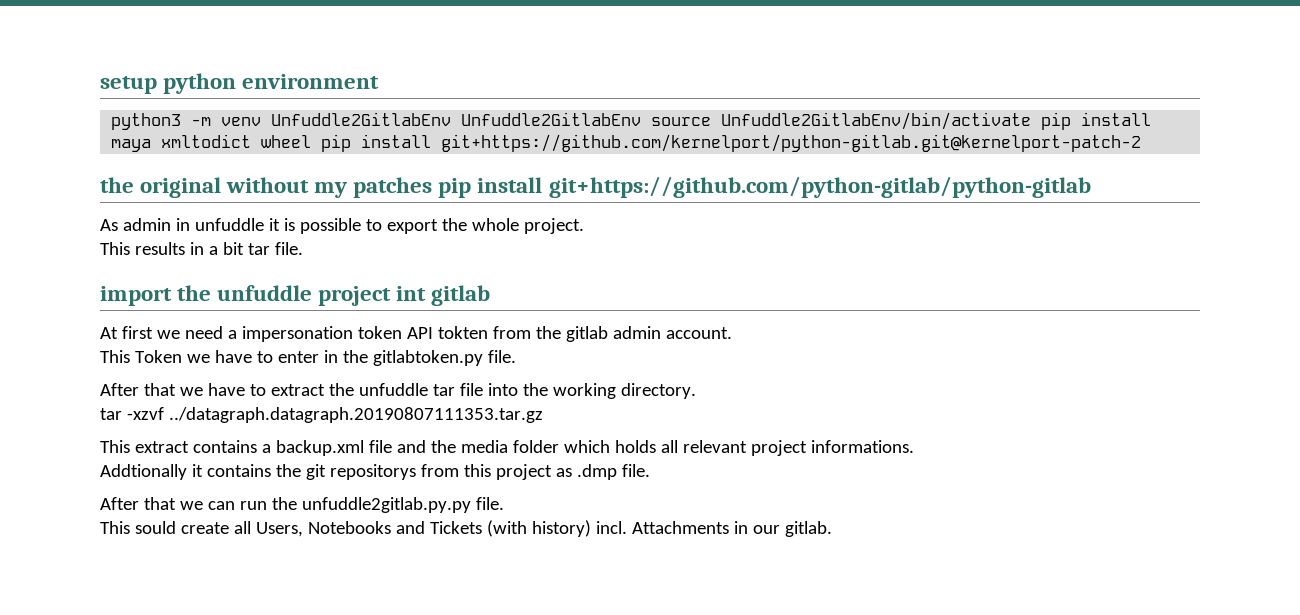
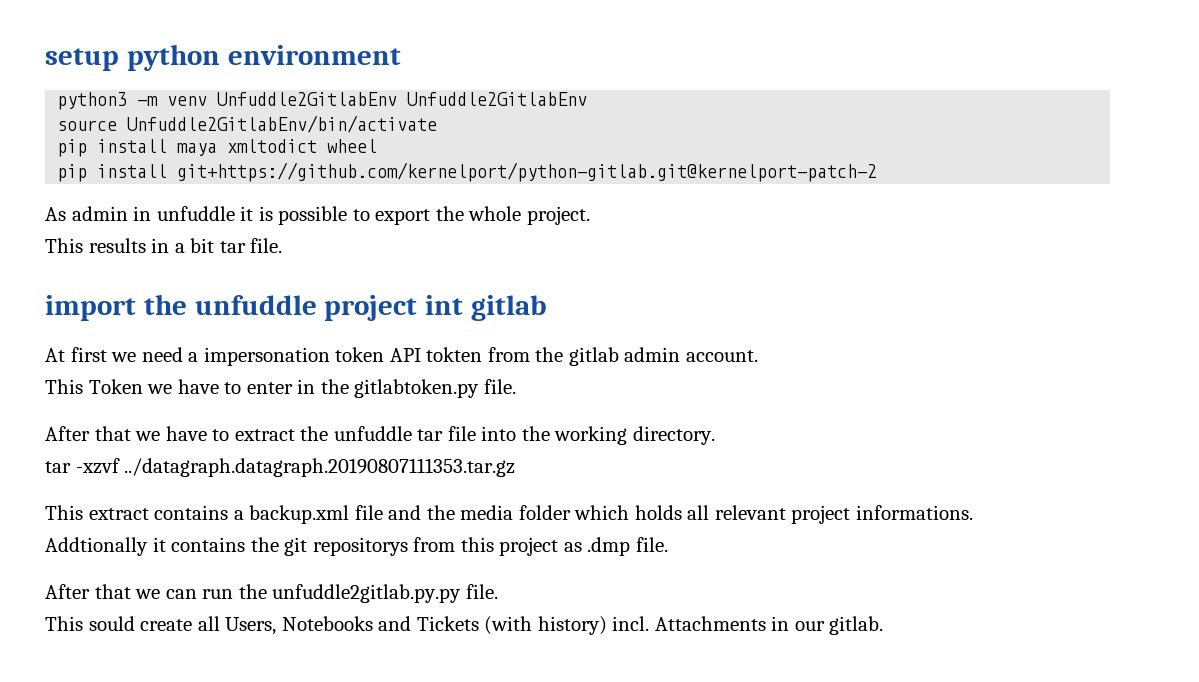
- python3 -m venv Unfuddle2GitlabEnv Unfuddle2GitlabEnv source Unfuddle2GitlabEnv/bin/activate pip install maya xmltodict wheel pip install git+https://github.com/kernelport/python-gitlab.git@kernelport-patch-2
+ python3 -m venv Unfuddle2GitlabEnv Unfuddle2GitlabEnv
+ source Unfuddle2GitlabEnv/bin/activate
+ pip install maya xmltodict wheel
+ pip install git+https://github.com/kernelport/python-gitlab.git@kernelport-patch-2
- the original without my patches pip install git+https://github.com/python-gitlab/python-gitlab

